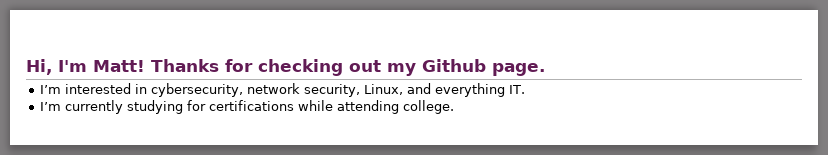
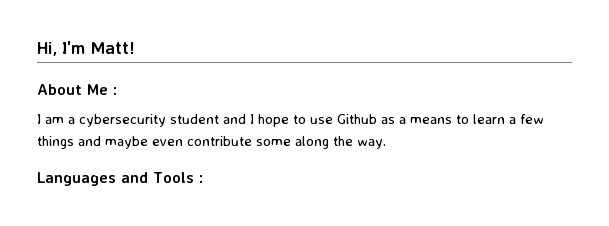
- Hi, I'm Matt! Thanks for checking out my Github page.
- I’m interested in cybersecurity, network security, Linux, and everything IT.
- I’m currently studying for certifications while attending college.
+ Hi, I'm Matt!
+ About Me :
+ I am a cybersecurity student and I hope to use Github as a means to learn a few things and maybe even contribute some along the way.
+ Languages and Tools :

